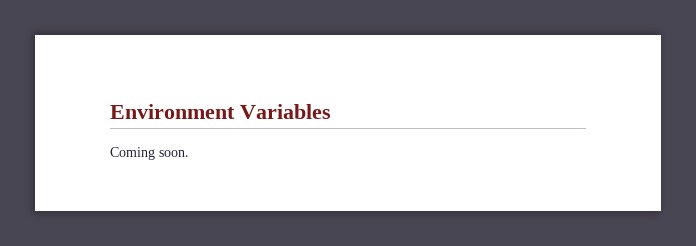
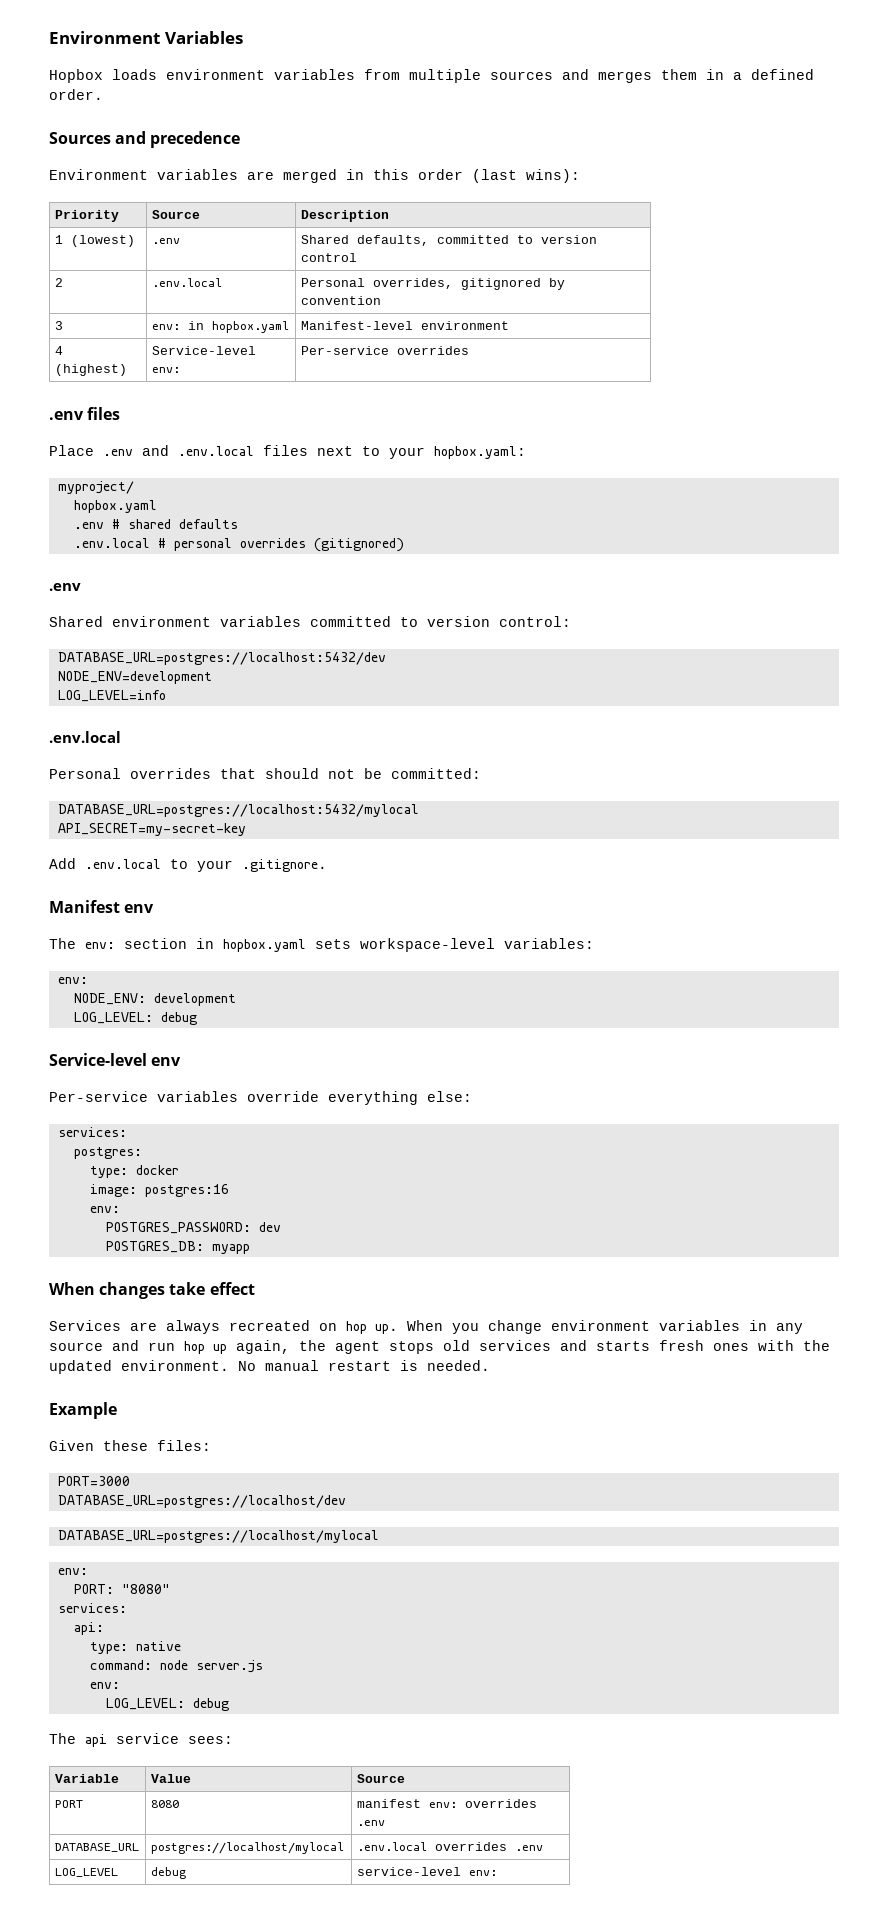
- Coming soon.
+ Hopbox loads environment variables from multiple sources and merges them in a defined order.
+ Sources and precedence
+ Environment variables are merged in this order (last wins):
+ Priority | Source | Description
+ 1 (lowest) | .env | Shared defaults, committed to version control
+ 2 | .env.local | Personal overrides, gitignored by convention
+ 3 | env: in hopbox.yaml | Manifest-level environment
+ 4 (highest) | Service-level env: | Per-service overrides
+ .env files
+ Place .env and .env.local files next to your hopbox.yaml:
+ myproject/
+ hopbox.yaml
+ .env # shared defaults
+ .env.local # personal overrides (gitignored)
+ .env
+ Shared environment variables committed to version control:
+ DATABASE_URL=postgres://localhost:5432/dev
+ NODE_ENV=development
+ LOG_LEVEL=info
+ .env.local
+ Personal overrides that should not be committed:
+ DATABASE_URL=postgres://localhost:5432/mylocal
+ API_SECRET=my-secret-key
+ Add .env.local to your .gitignore.
+ Manifest env
+ The env: section in hopbox.yaml sets workspace-level variables:
+ env:
+ NODE_ENV: development
+ LOG_LEVEL: debug
+ Service-level env
+ Per-service variables override everything else:
+ services:
+ postgres:
+ type: docker
+ image: postgres:16
+ env:
+ POSTGRES_PASSWORD: dev
+ POSTGRES_DB: myapp
+ When changes take effect
+ Services are always recreated on hop up. When you change environment variables in any source and run hop up again, the agent stops old services and starts fresh ones with the updated environment. No manual restart is needed.
+ Example
+ Given these files:
+ PORT=3000
+ DATABASE_URL=postgres://localhost/dev
+ DATABASE_URL=postgres://localhost/mylocal
+ env:
+ PORT: "8080"
+ services:
+ api:
+ type: native
+ command: node server.js
+ env:
+ LOG_LEVEL: debug
+ The api service sees:
+ Variable | Value | Source
+ PORT | 8080 | manifest env: overrides .env
+ DATABASE_URL | postgres://localhost/mylocal | .env.local overrides .env
+ LOG_LEVEL | debug | service-level env:

